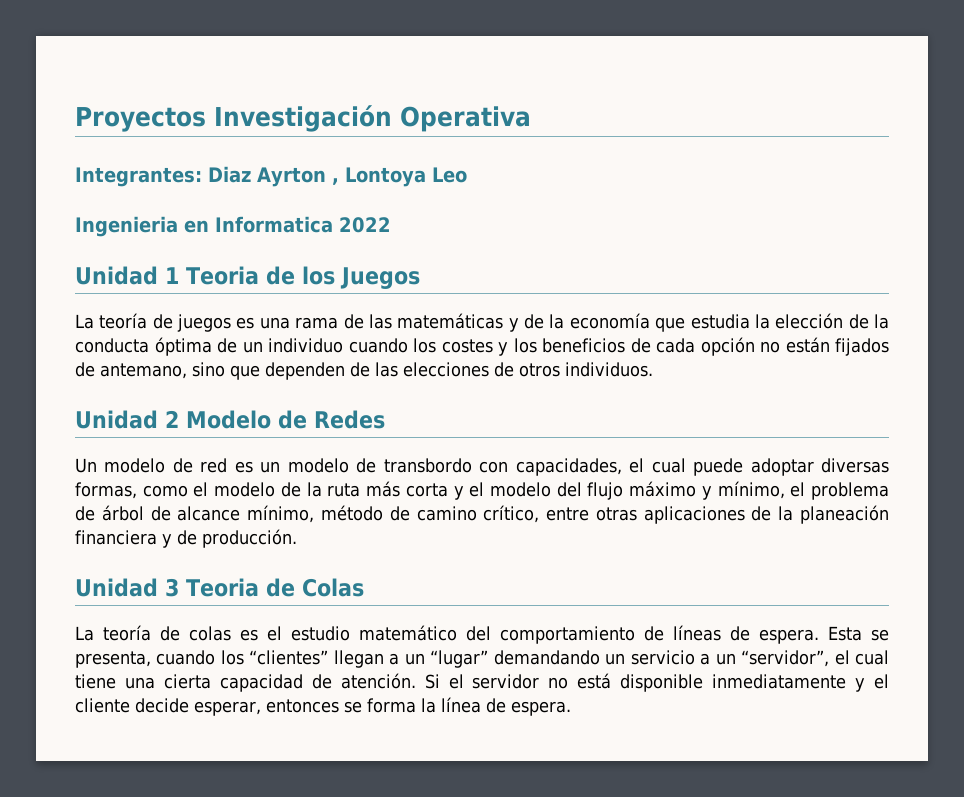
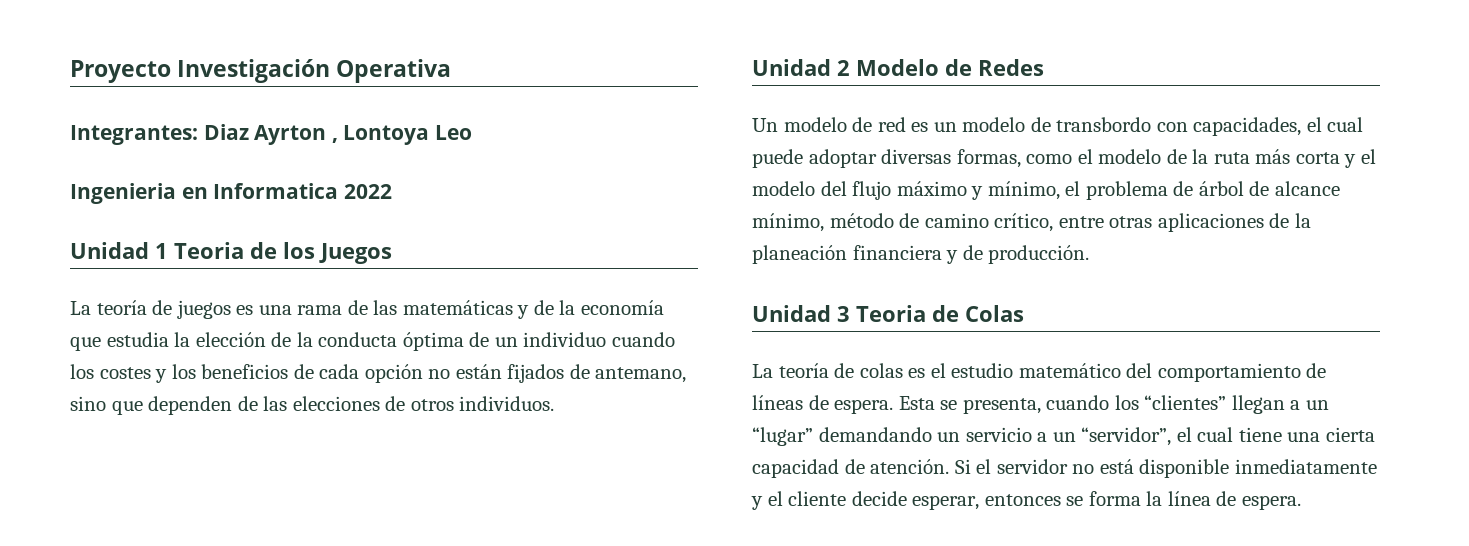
- Proyectos Investigación Operativa
+ Proyecto Investigación Operativa

